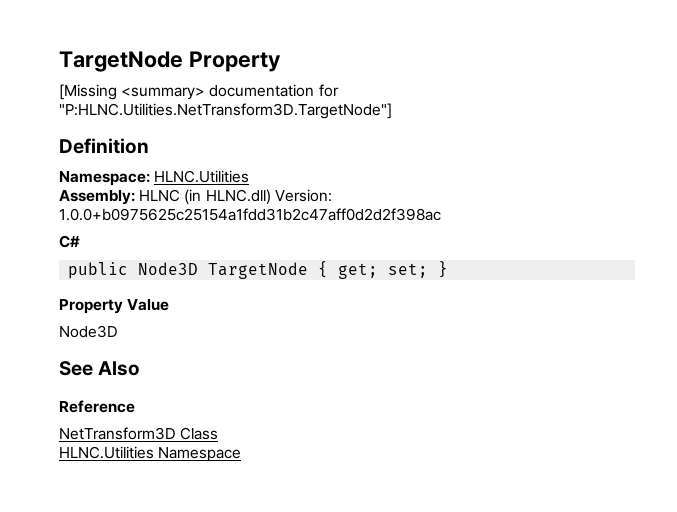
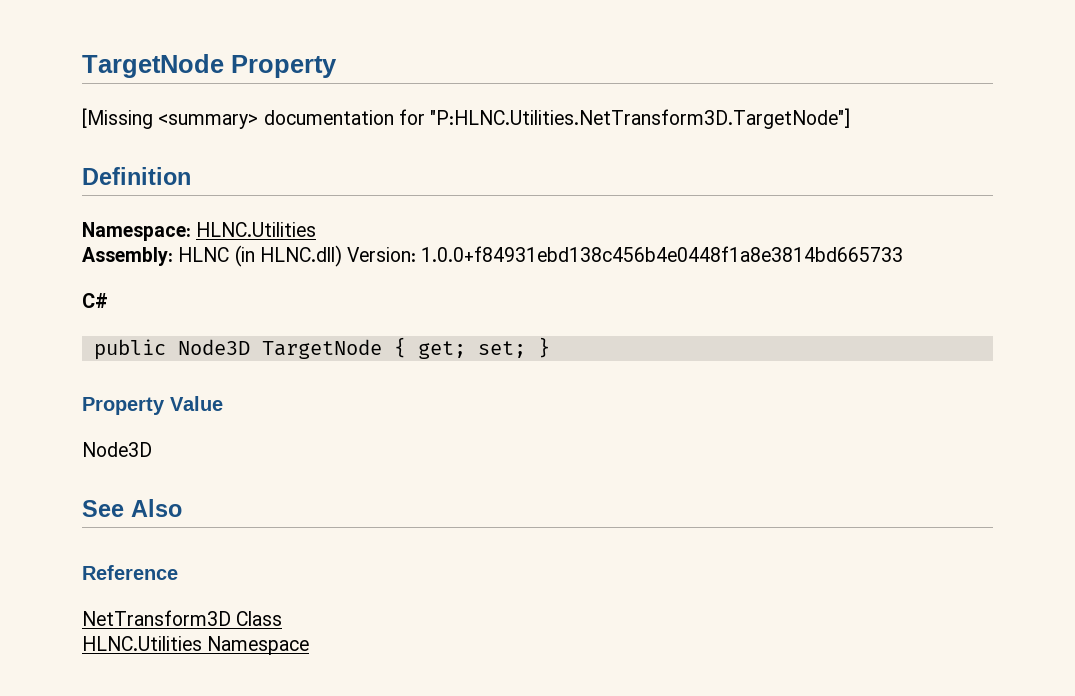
- Assembly: HLNC (in HLNC.dll) Version: 1.0.0+b0975625c25154a1fdd31b2c47aff0d2d2f398ac
+ Assembly: HLNC (in HLNC.dll) Version: 1.0.0+f84931ebd138c456b4e0448f1a8e3814bd665733

